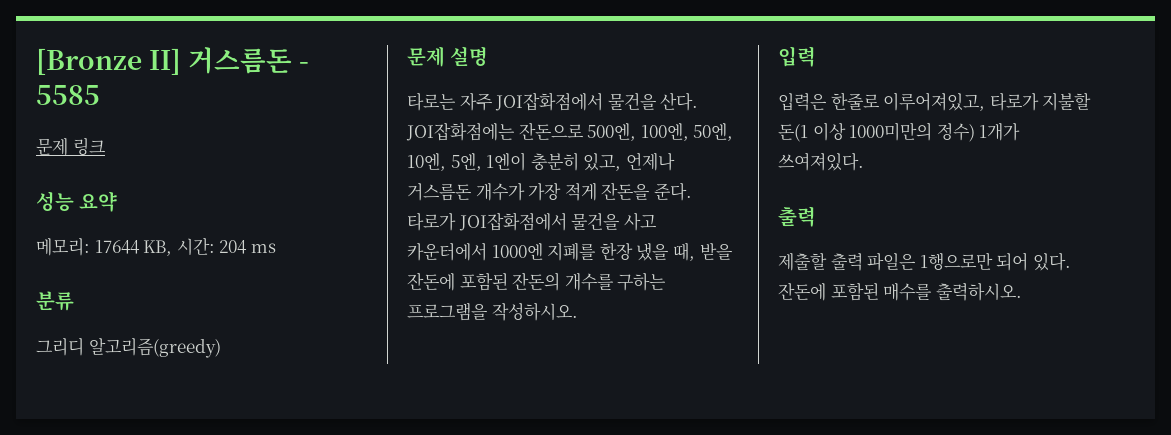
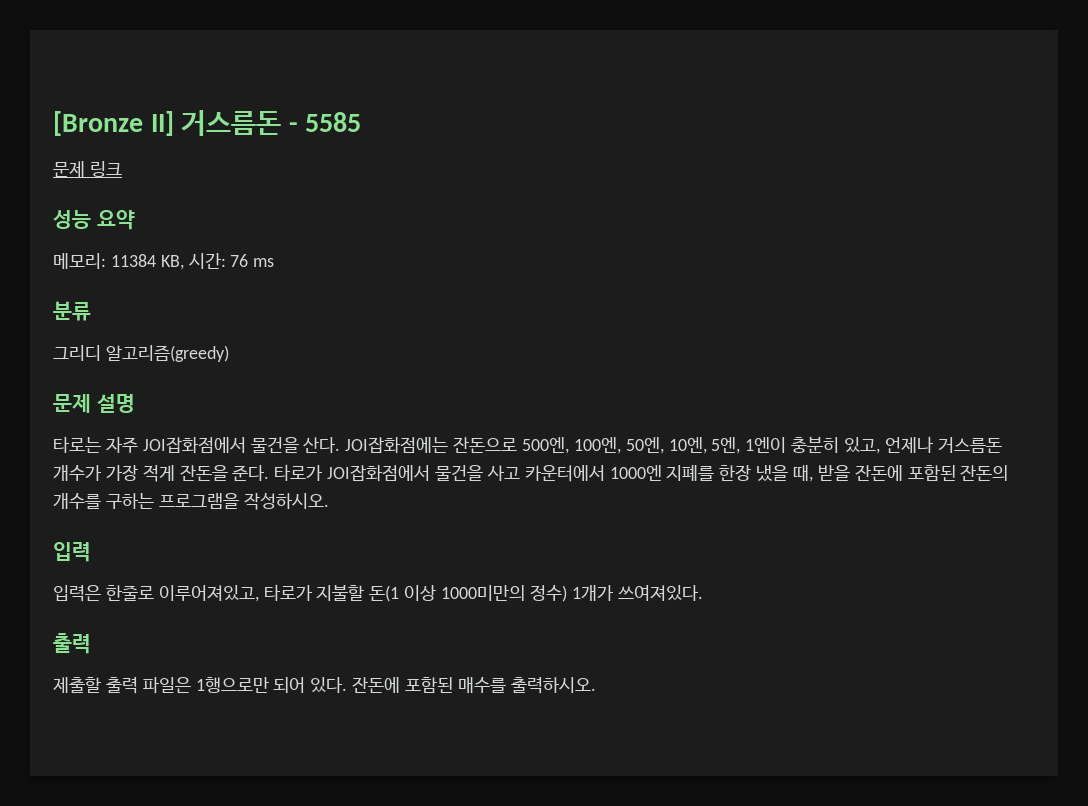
- 메모리: 17644 KB, 시간: 204 ms
+ 메모리: 11384 KB, 시간: 76 ms

